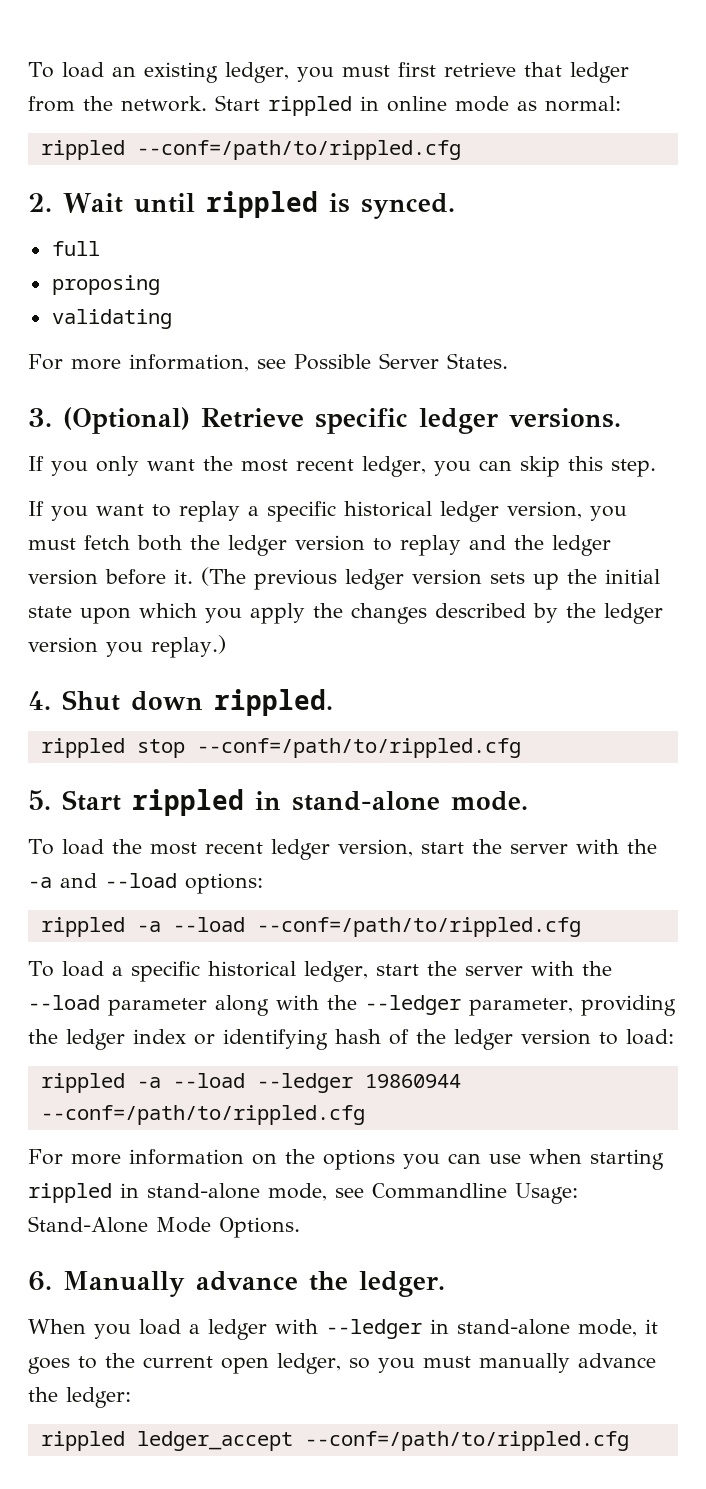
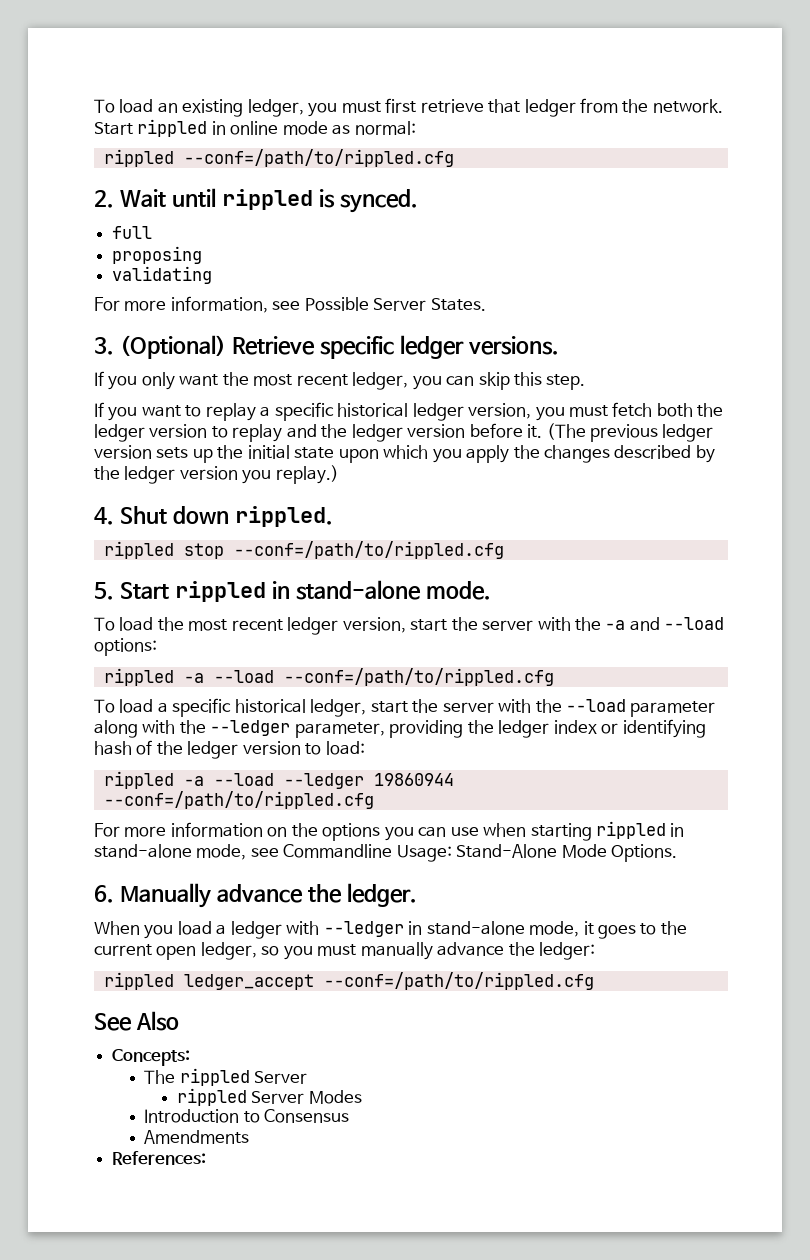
+ See Also
+ Concepts:
+ The rippled Server
+ rippled Server Modes
+ Introduction to Consensus
+ Amendments
+ References:

